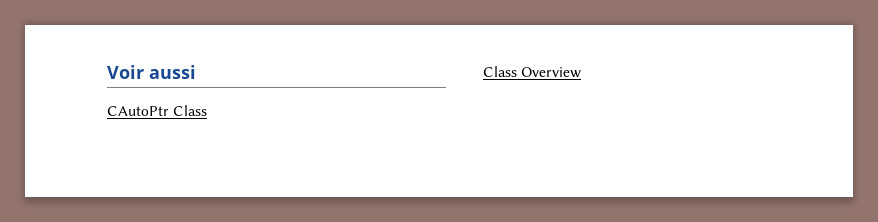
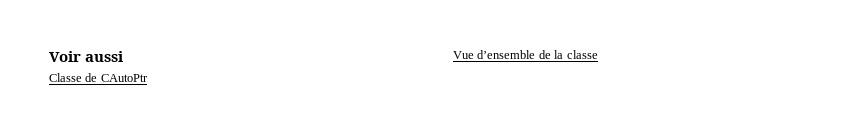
- CAutoPtr Class
- Class Overview
+ Classe de CAutoPtr
+ Vue d’ensemble de la classe

